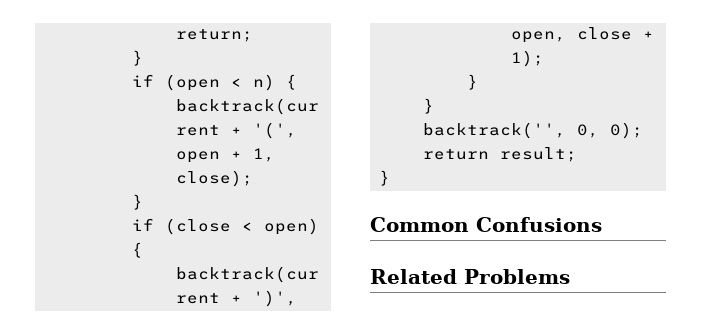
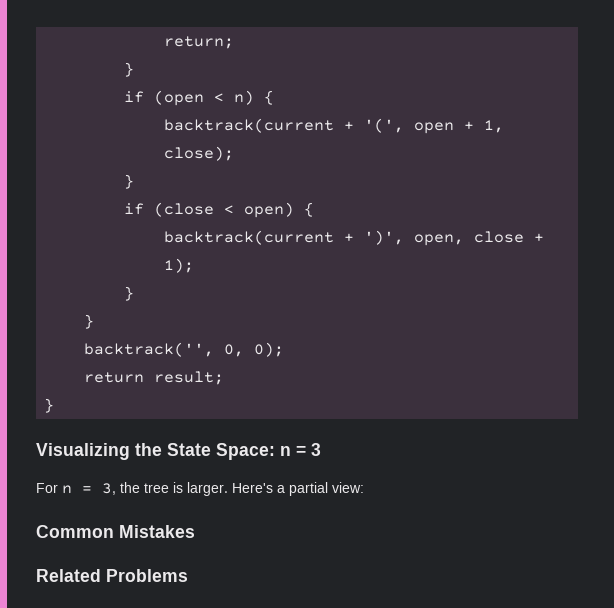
+ Visualizing the State Space: n = 3
+ For n = 3, the tree is larger. Here's a partial view:
- Common Confusions
+ Common Mistakes

